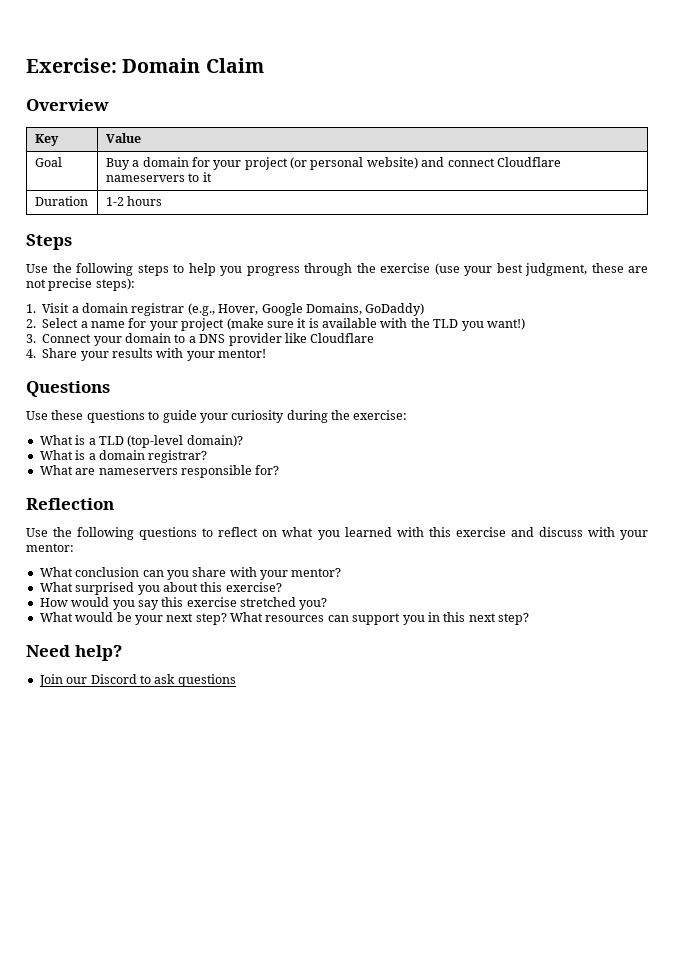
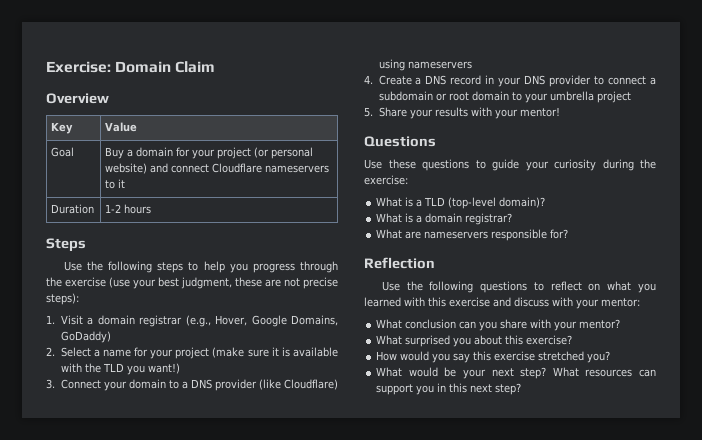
- 3. Connect your domain to a DNS provider like Cloudflare
- 4. Share your results with your mentor!
+ 3. Connect your domain to a DNS provider (like Cloudflare) using nameservers
+ 4. Create a DNS record in your DNS provider to connect a subdomain or root domain to your umbrella project
+ 5. Share your results with your mentor!
- Need help?
- Join our Discord to ask questions

